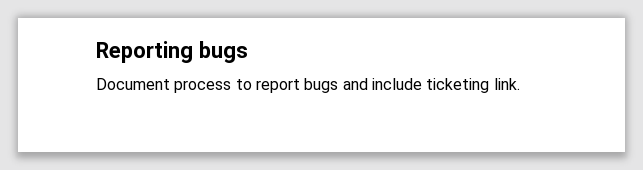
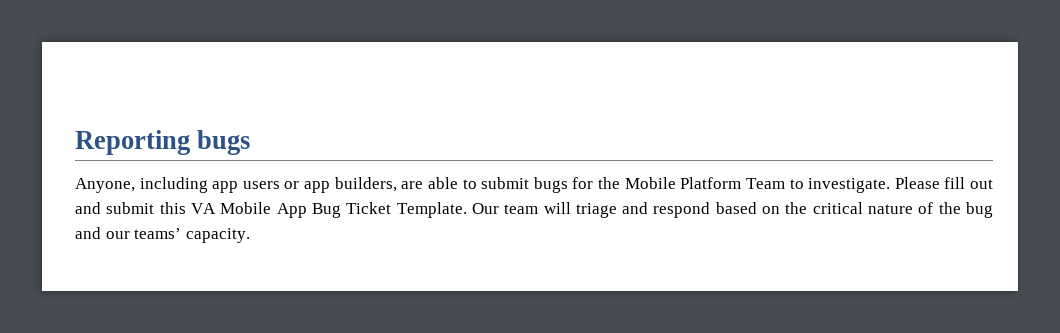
- Document process to report bugs and include ticketing link.
+ Anyone, including app users or app builders, are able to submit bugs for the Mobile Platform Team to investigate. Please fill out and submit this VA Mobile App Bug Ticket Template. Our team will triage and respond based on the critical nature of the bug and our teams’ capacity.

